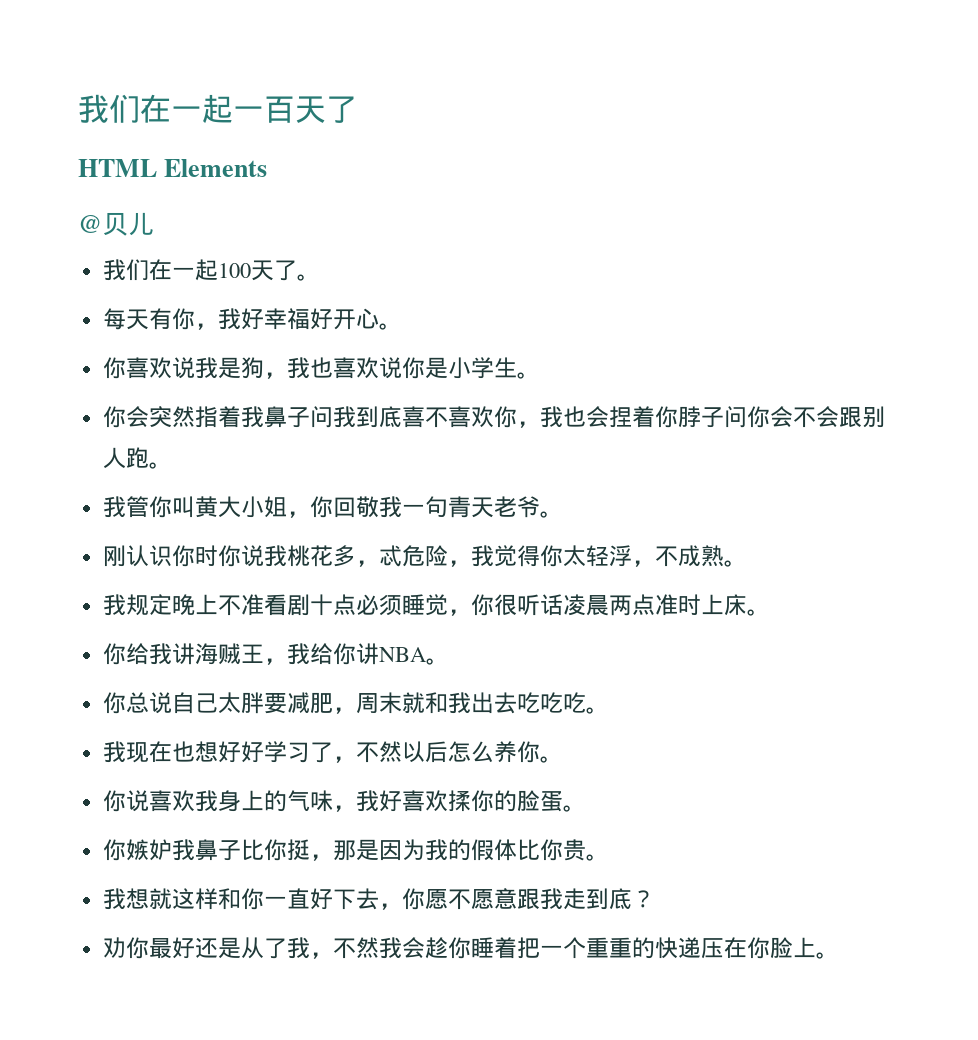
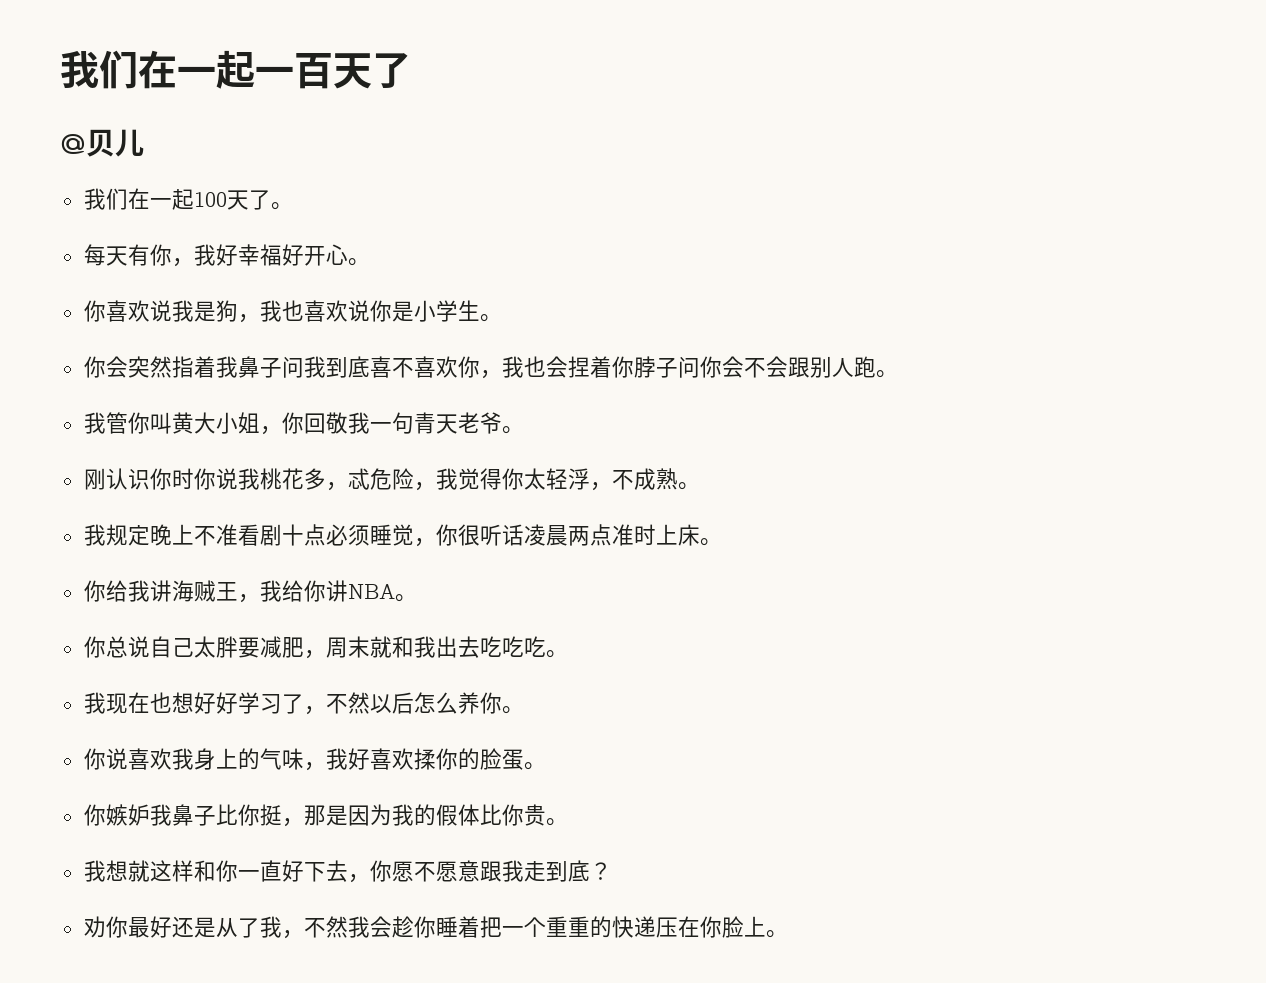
- HTML Elements

